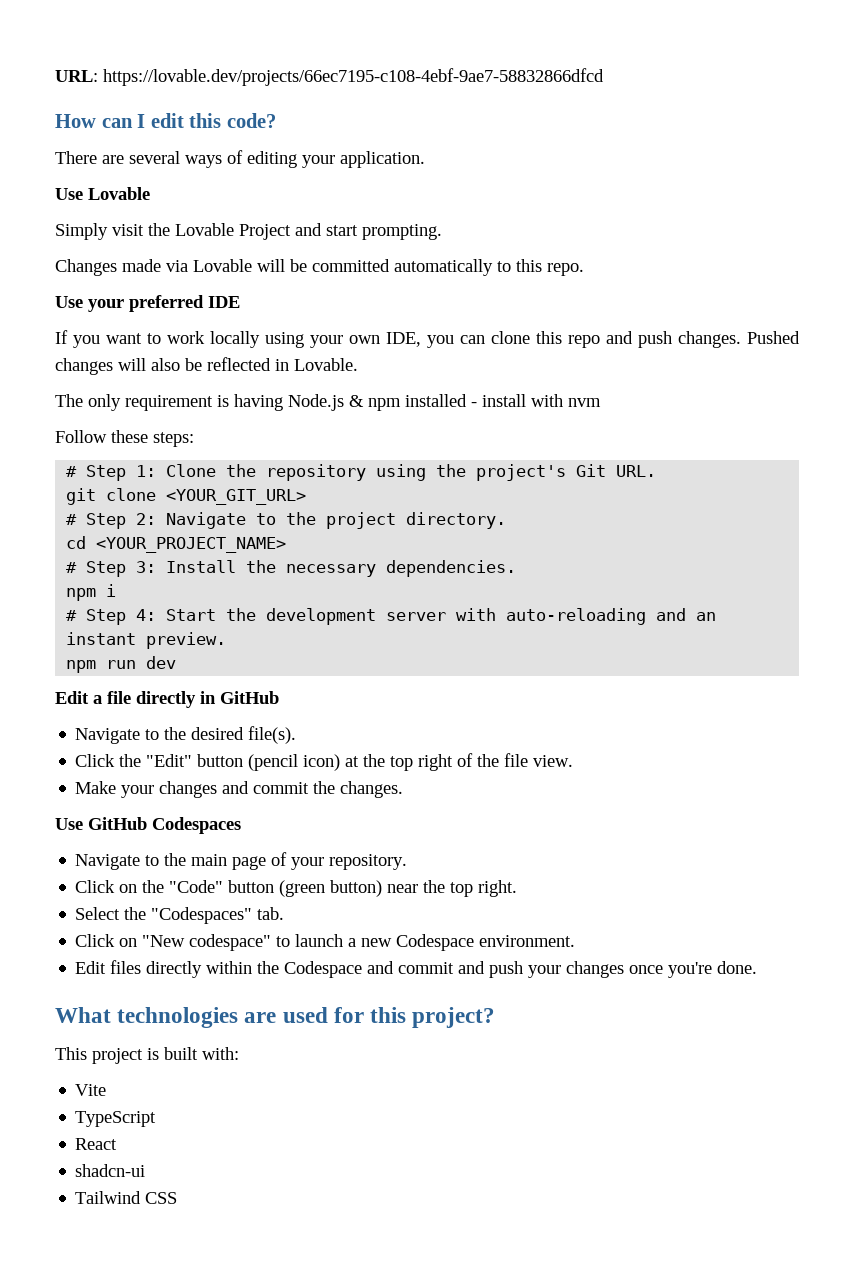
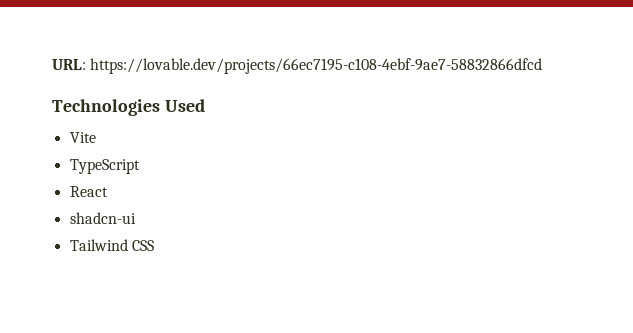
- How can I edit this code?
- There are several ways of editing your application.
- Use Lovable
- Simply visit the Lovable Project and start prompting.
- Changes made via Lovable will be committed automatically to this repo.
- Use your preferred IDE
- If you want to work locally using your own IDE, you can clone this repo and push changes. Pushed changes will also be reflected in Lovable.
- The only requirement is having Node.js & npm installed - install with nvm
- Follow these steps:
- # Step 1: Clone the repository using the project's Git URL.
- git clone <YOUR_GIT_URL>
- # Step 2: Navigate to the project directory.
- cd <YOUR_PROJECT_NAME>
- # Step 3: Install the necessary dependencies.
- npm i
- # Step 4: Start the development server with auto-reloading and an instant preview.
- npm run dev
- Edit a file directly in GitHub
- Navigate to the desired file(s).
- Click the "Edit" button (pencil icon) at the top right of the file view.
- Make your changes and commit the changes.
- Use GitHub Codespaces
- Navigate to the main page of your repository.
- Click on the "Code" button (green button) near the top right.
- Select the "Codespaces" tab.
- Click on "New codespace" to launch a new Codespace environment.
- Edit files directly within the Codespace and commit and push your changes once you're done.
- What technologies are used for this project?
- This project is built with:
+ Technologies Used

